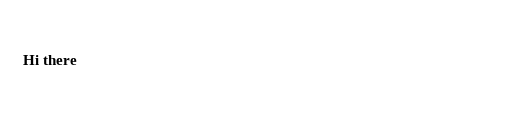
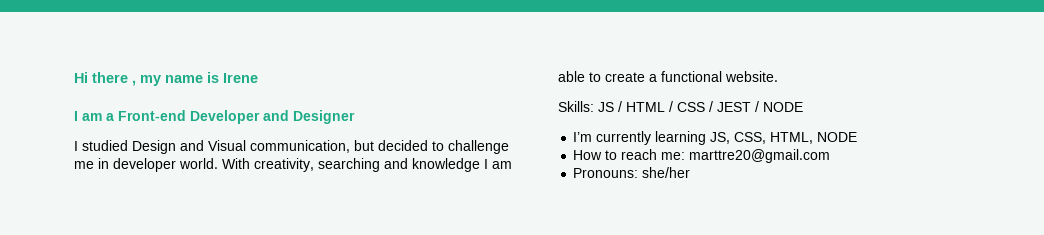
- Hi there
+ Hi there , my name is Irene
+ I am a Front-end Developer and Designer
+ I studied Design and Visual communication, but decided to challenge me in developer world. With creativity, searching and knowledge I am able to create a functional website.
+ Skills: JS / HTML / CSS / JEST / NODE
+ I’m currently learning JS, CSS, HTML, NODE
+ How to reach me: marttre20@gmail.com
+ Pronouns: she/her

